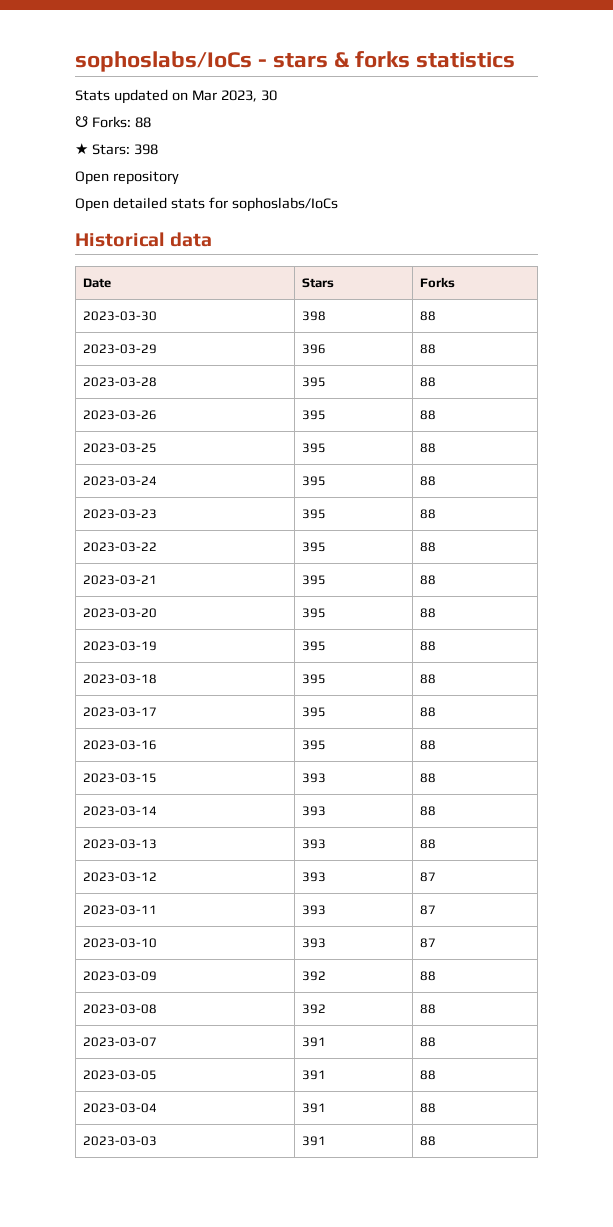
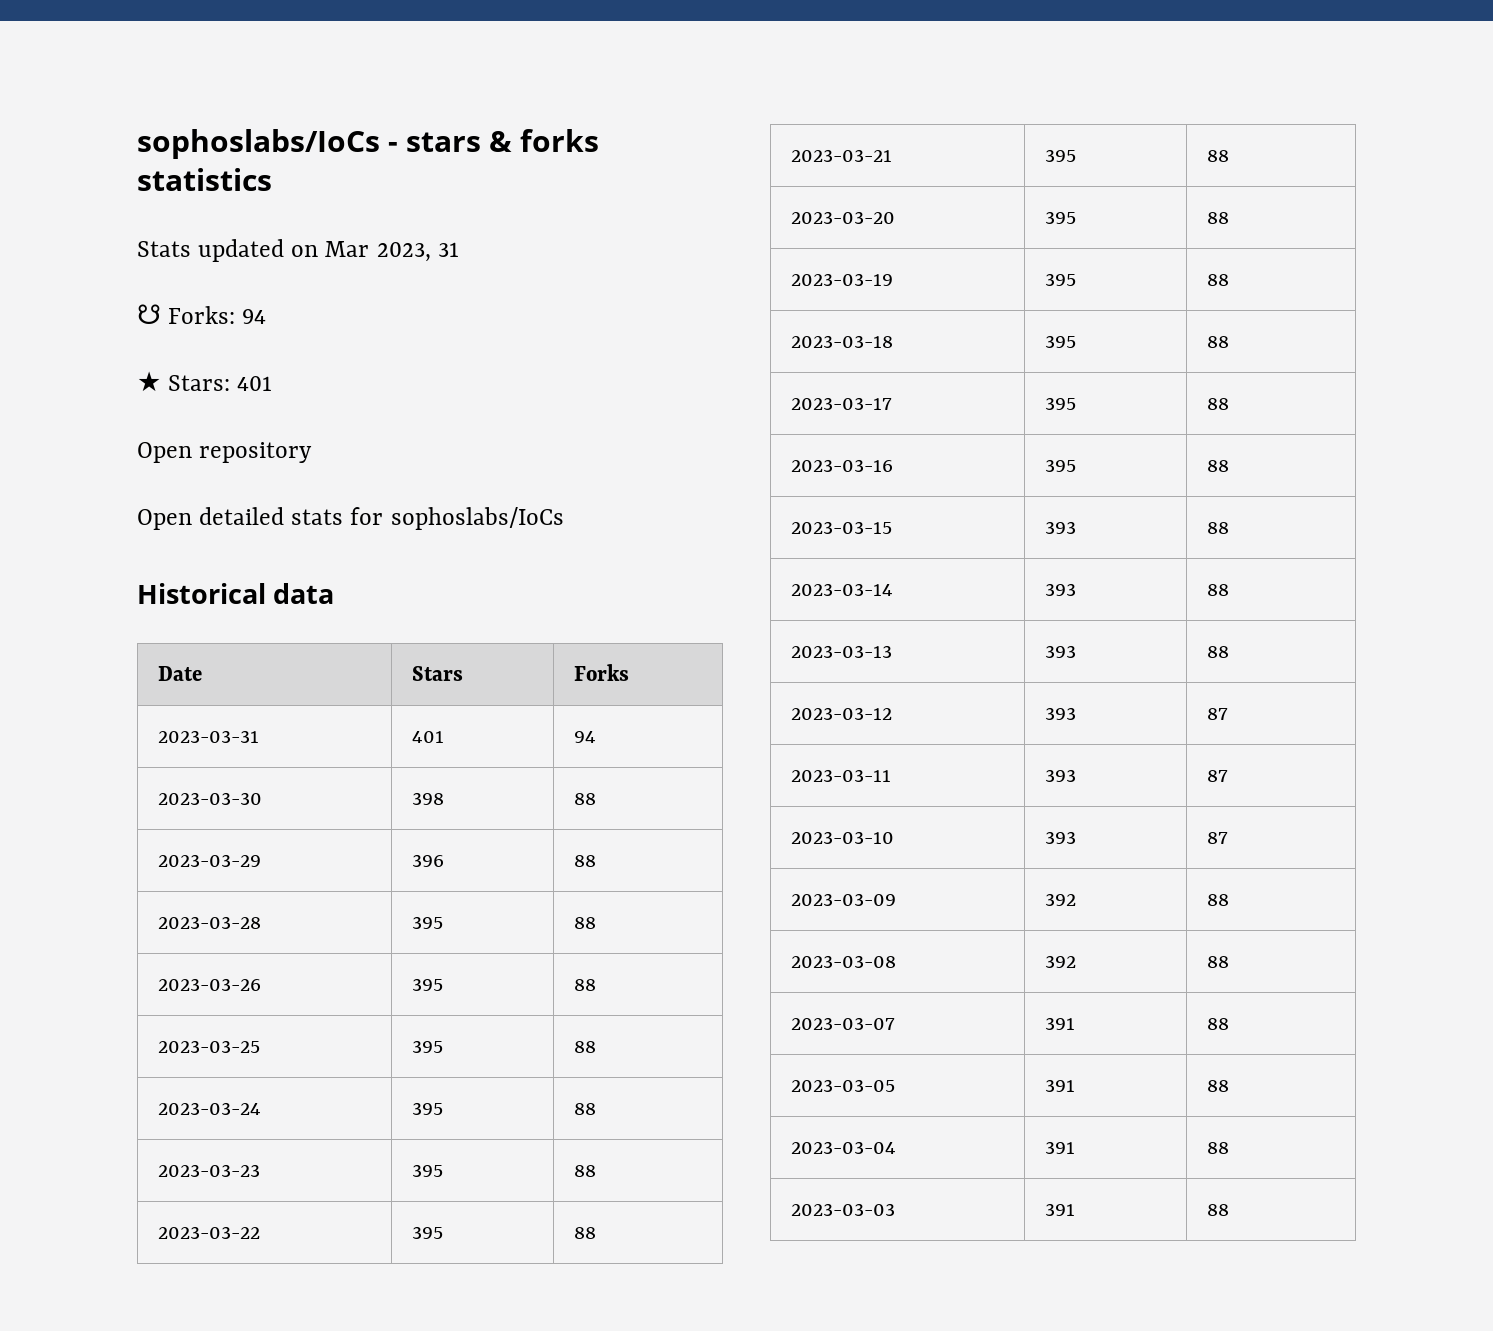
- Stats updated on Mar 2023, 30
+ Stats updated on Mar 2023, 31
- ☋ Forks: 88
+ ☋ Forks: 94
- ★ Stars: 398
+ ★ Stars: 401
+ 2023-03-31 | 401 | 94

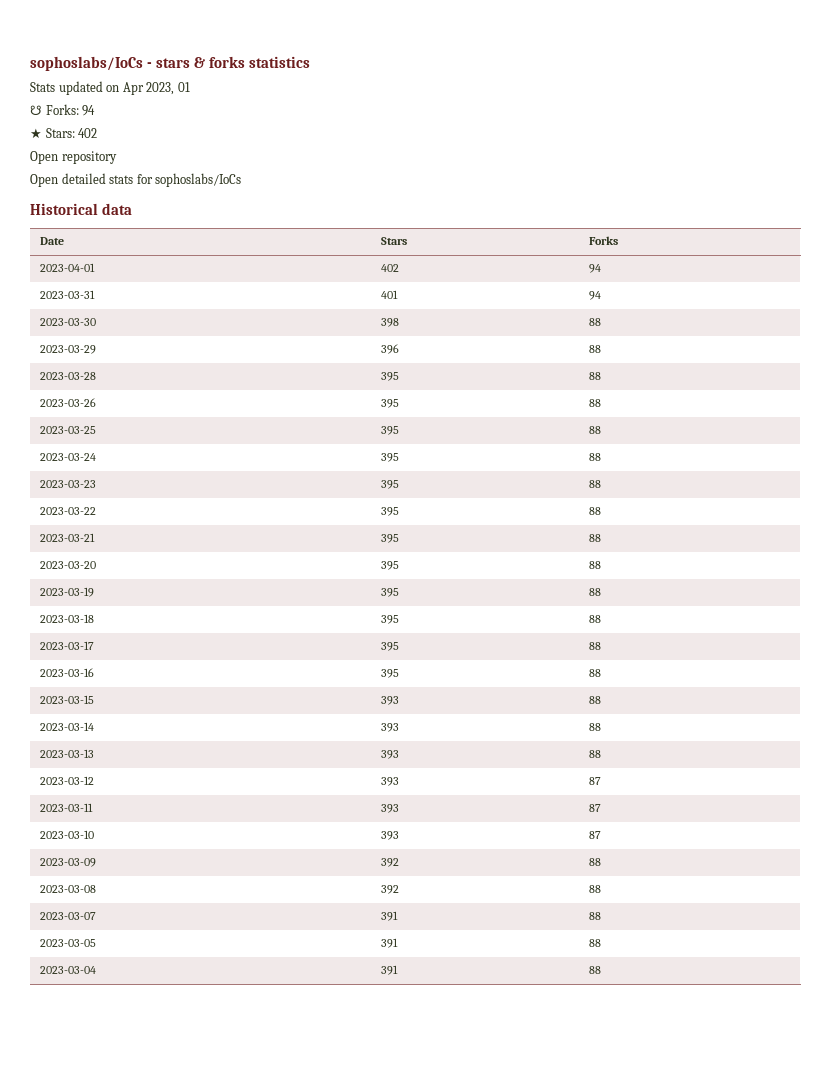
- Stats updated on Mar 2023, 31
+ Stats updated on Apr 2023, 01
- ★ Stars: 401
+ ★ Stars: 402
+ 2023-04-01 | 402 | 94
- 2023-03-03 | 391 | 88

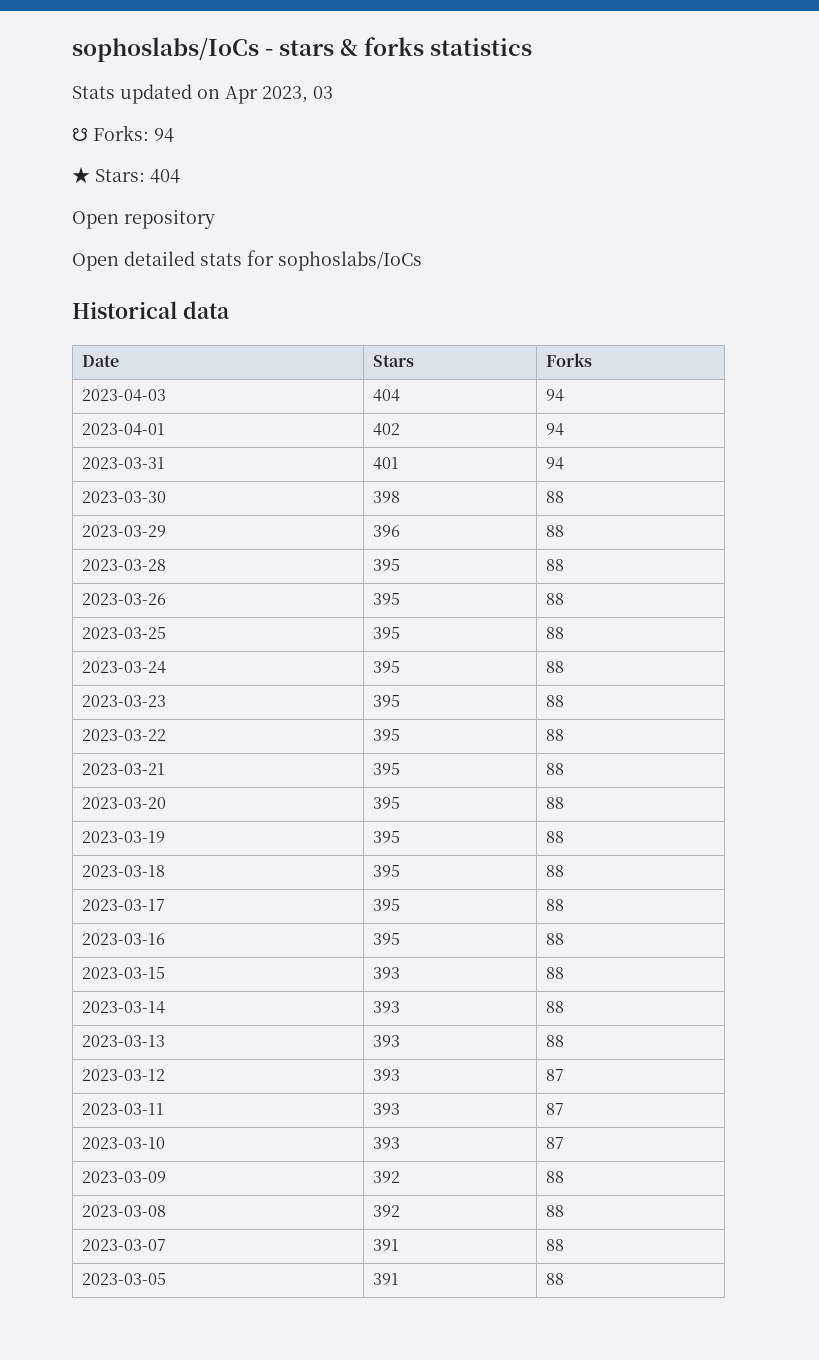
- Stats updated on Apr 2023, 01
+ Stats updated on Apr 2023, 03
- ★ Stars: 402
+ ★ Stars: 404
+ 2023-04-03 | 404 | 94
- 2023-03-04 | 391 | 88

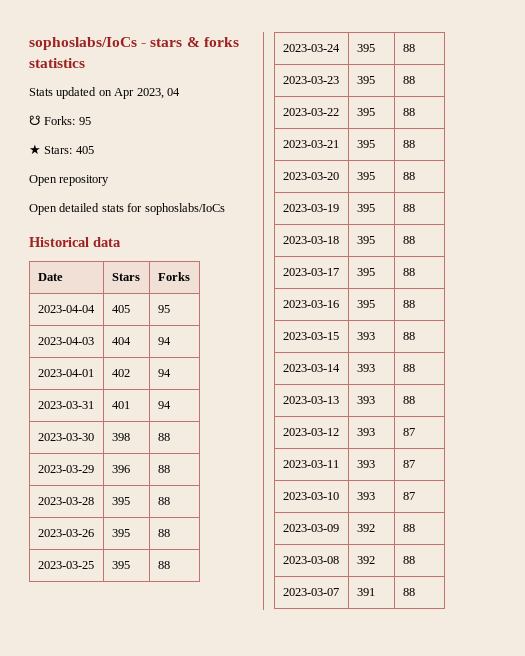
- Stats updated on Apr 2023, 03
+ Stats updated on Apr 2023, 04
- ☋ Forks: 94
+ ☋ Forks: 95
- ★ Stars: 404
+ ★ Stars: 405
+ 2023-04-04 | 405 | 95
- 2023-03-05 | 391 | 88

